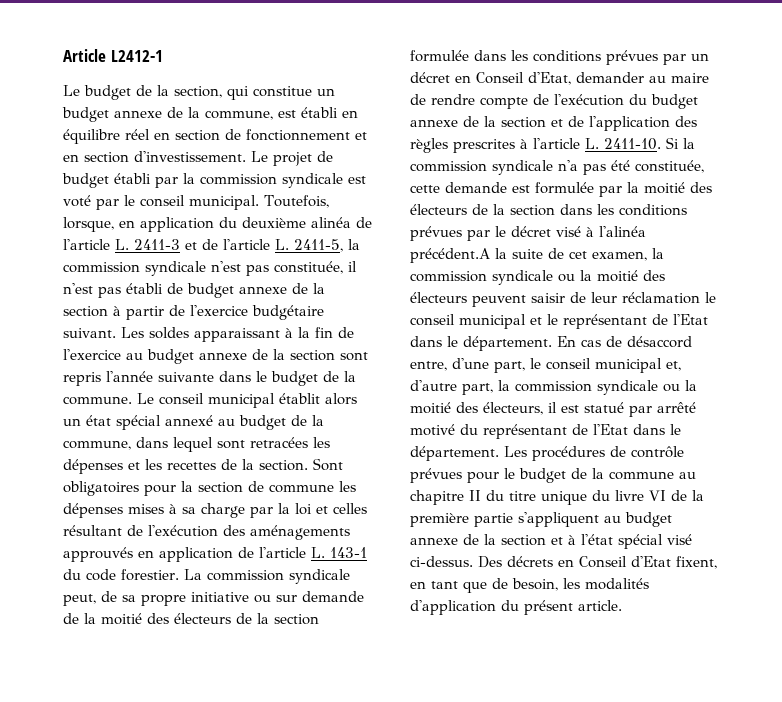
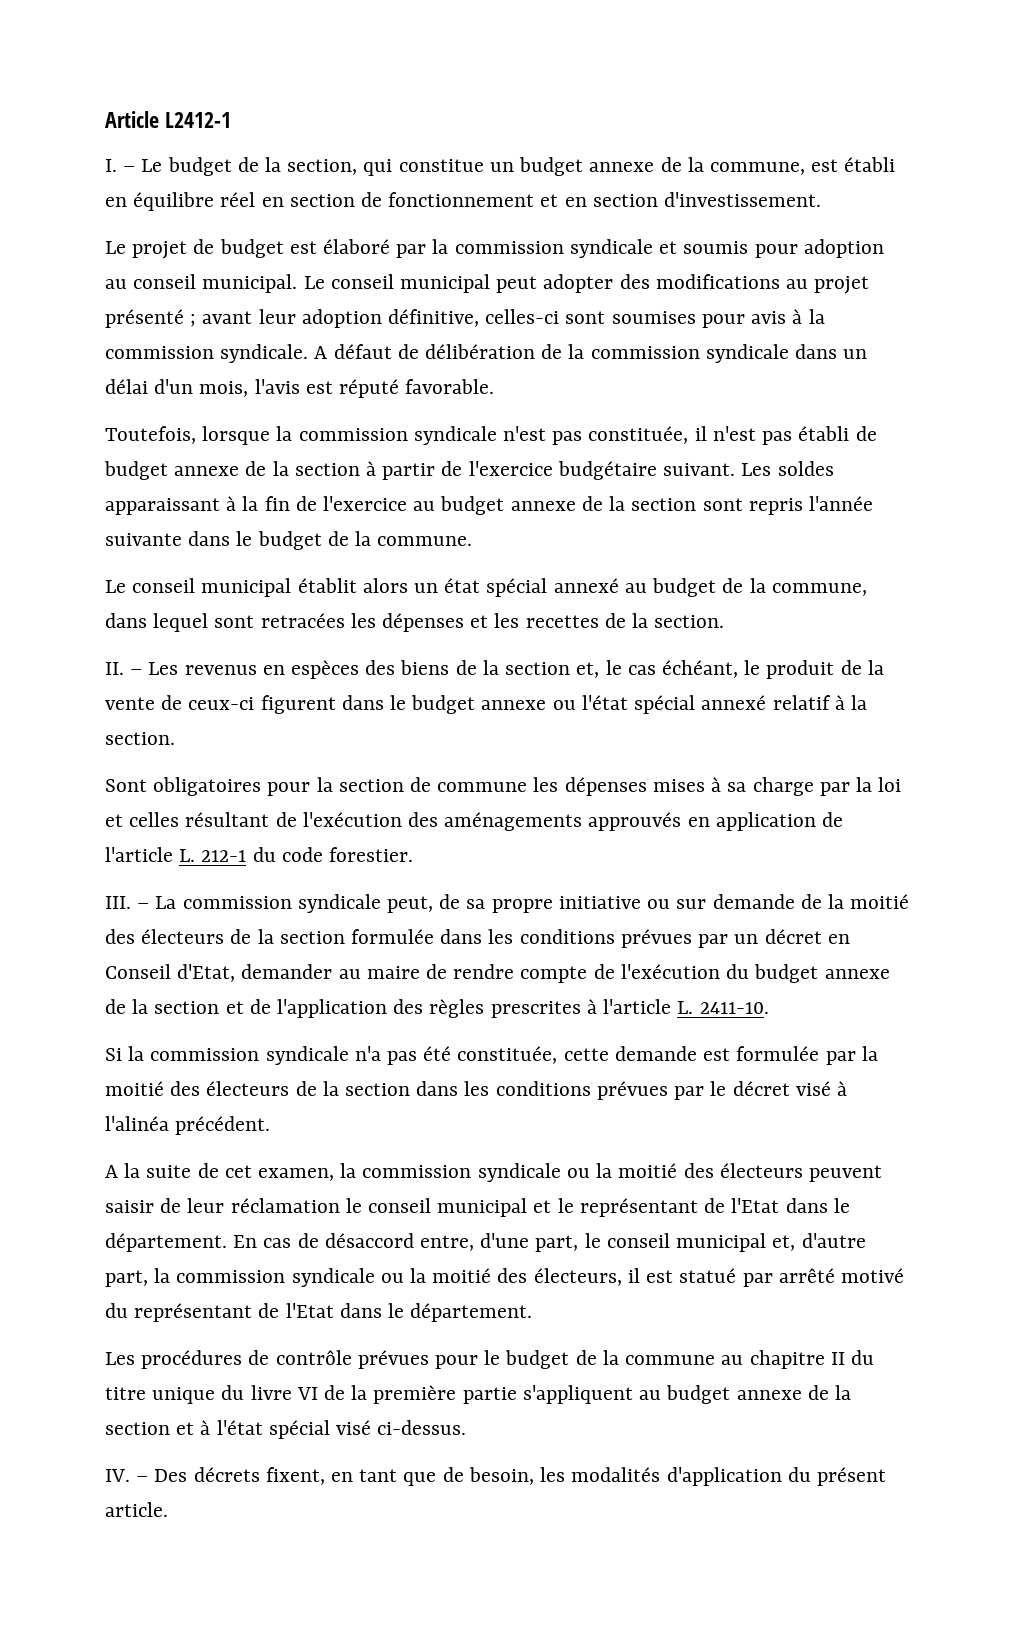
- Le budget de la section, qui constitue un budget annexe de la commune, est établi en équilibre réel en section de fonctionnement et en section d'investissement. Le projet de budget établi par la commission syndicale est voté par le conseil municipal. Toutefois, lorsque, en application du deuxième alinéa de l'article L. 2411-3 et de l'article L. 2411-5, la commission syndicale n'est pas constituée, il n'est pas établi de budget annexe de la section à partir de l'exercice budgétaire suivant.
+ I. – Le budget de la section, qui constitue un budget annexe de la commune, est établi en équilibre réel en section de fonctionnement et en section d'investissement.
+ Le projet de budget est élaboré par la commission syndicale et soumis pour adoption au conseil municipal. Le conseil municipal peut adopter des modifications au projet présenté ; avant leur adoption définitive, celles-ci sont soumises pour avis à la commission syndicale. A défaut de délibération de la commission syndicale dans un délai d'un mois, l'avis est réputé favorable.
+ Toutefois, lorsque la commission syndicale n'est pas constituée, il n'est pas établi de budget annexe de la section à partir de l'exercice budgétaire suivant.
- Les soldes apparaissant à la fin de l'exercice au budget annexe de la section sont repris l'année suivante dans le budget de la commune. Le conseil municipal établit alors un état spécial annexé au budget de la commune, dans lequel sont retracées les dépenses et les recettes de la section. Sont obligatoires pour la section de commune les dépenses mises à sa charge par la loi et celles résultant de l'exécution des aménagements approuvés en application de l'article L. 143-1 du code forestier. La commission syndicale peut, de sa propre initiative ou sur demande de la moitié des électeurs de la section formulée dans les conditions prévues par un décret en Conseil d'Etat, demander au maire de rendre compte de l'exécution du budget annexe de la section et de l'application des règles prescrites à l'article L. 2411-10. Si la commission syndicale n'a pas été constituée, cette demande est formulée par la moitié des électeurs de la section dans les conditions prévues par le décret visé à l'alinéa précédent.A la suite de cet examen, la commission syndicale ou la moitié des électeurs peuvent saisir de leur réclamation le conseil municipal et le représentant de l'Etat dans le département.
+ Les soldes apparaissant à la fin de l'exercice au budget annexe de la section sont repris l'année suivante dans le budget de la commune.
+ Le conseil municipal établit alors un état spécial annexé au budget de la commune, dans lequel sont retracées les dépenses et les recettes de la section.
+ II. – Les revenus en espèces des biens de la section et, le cas échéant, le produit de la vente de ceux-ci figurent dans le budget annexe ou l'état spécial annexé relatif à la section.
+ Sont obligatoires pour la section de commune les dépenses mises à sa charge par la loi et celles résultant de l'exécution des aménagements approuvés en application de l'article L. 212-1 du code forestier.
+ III. – La commission syndicale peut, de sa propre initiative ou sur demande de la moitié des électeurs de la section formulée dans les conditions prévues par un décret en Conseil d'Etat, demander au maire de rendre compte de l'exécution du budget annexe de la section et de l'application des règles prescrites à l'article L. 2411-10.
+ Si la commission syndicale n'a pas été constituée, cette demande est formulée par la moitié des électeurs de la section dans les conditions prévues par le décret visé à l'alinéa précédent.
+ A la suite de cet examen, la commission syndicale ou la moitié des électeurs peuvent saisir de leur réclamation le conseil municipal et le représentant de l'Etat dans le département.
- En cas de désaccord entre, d'une part, le conseil municipal et, d'autre part, la commission syndicale ou la moitié des électeurs, il est statué par arrêté motivé du représentant de l'Etat dans le département. Les procédures de contrôle prévues pour le budget de la commune au chapitre II du titre unique du livre VI de la première partie s'appliquent au budget annexe de la section et à l'état spécial visé ci-dessus. Des décrets en Conseil d'Etat fixent, en tant que de besoin, les modalités d'application du présent article.
+ En cas de désaccord entre, d'une part, le conseil municipal et, d'autre part, la commission syndicale ou la moitié des électeurs, il est statué par arrêté motivé du représentant de l'Etat dans le département.
+ Les procédures de contrôle prévues pour le budget de la commune au chapitre II du titre unique du livre VI de la première partie s'appliquent au budget annexe de la section et à l'état spécial visé ci-dessus.
+ IV. – Des décrets fixent, en tant que de besoin, les modalités d'application du présent article.

